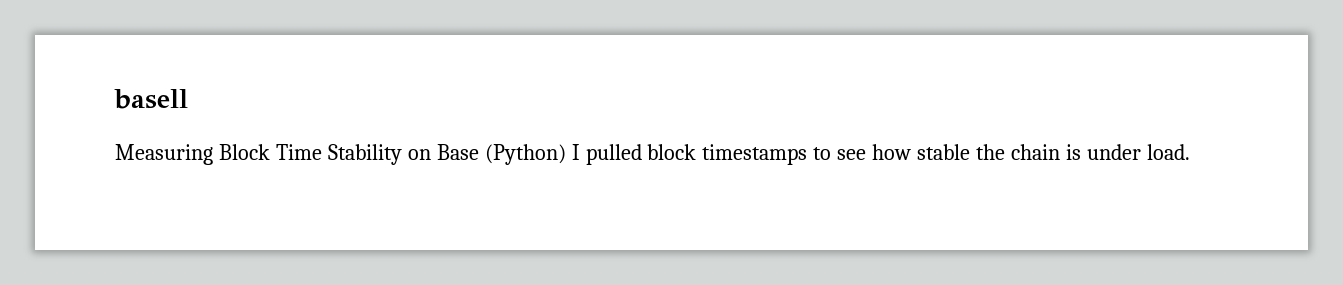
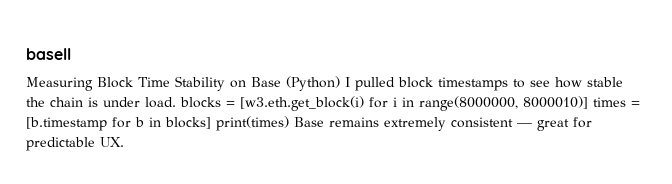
- Measuring Block Time Stability on Base (Python) I pulled block timestamps to see how stable the chain is under load.
+ Measuring Block Time Stability on Base (Python) I pulled block timestamps to see how stable the chain is under load. blocks = [w3.eth.get_block(i) for i in range(8000000, 8000010)] times = [b.timestamp for b in blocks] print(times) Base remains extremely consistent — great for predictable UX.

